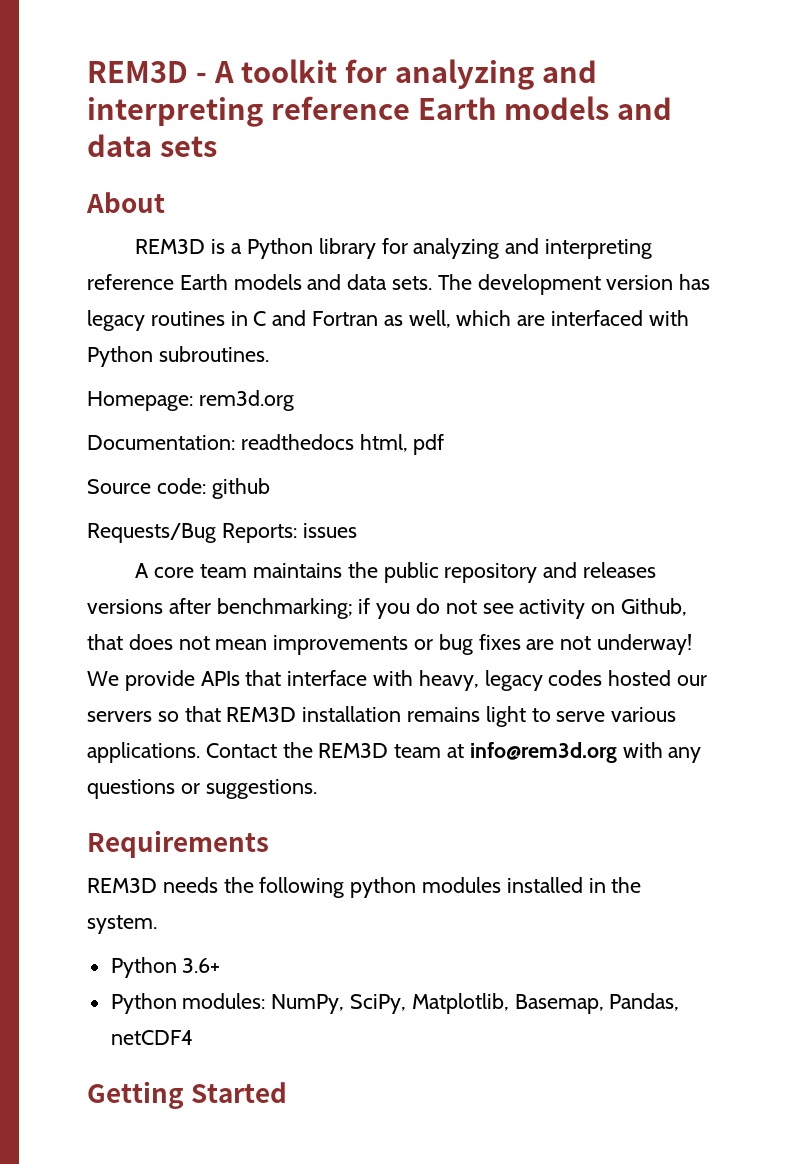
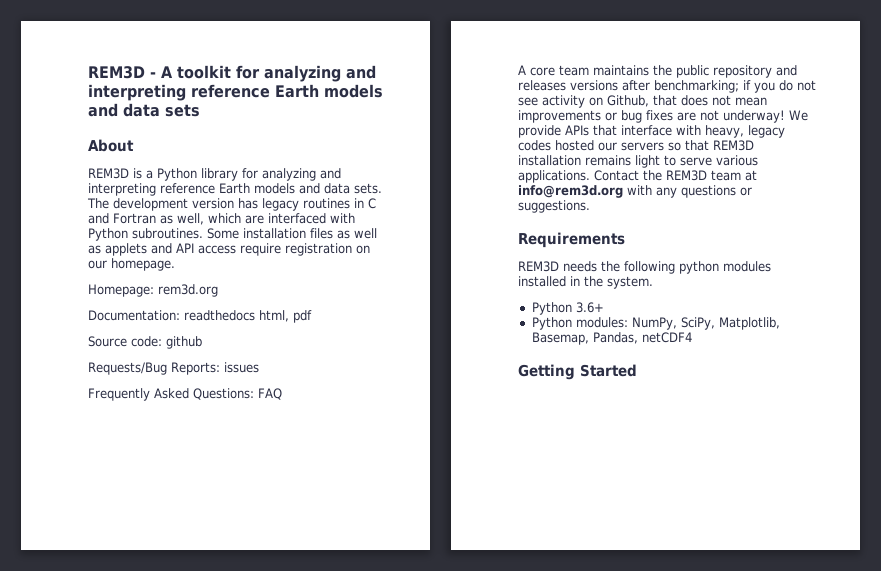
+ Some installation files as well as applets and API access require registration on our homepage.
+ Frequently Asked Questions: FAQ

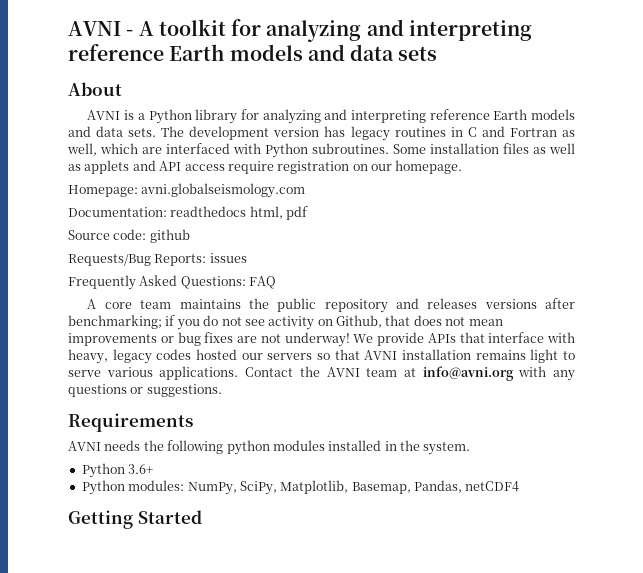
- REM3D - A toolkit for analyzing and interpreting reference Earth models and data sets
+ AVNI - A toolkit for analyzing and interpreting reference Earth models and data sets
- REM3D is a Python library for analyzing and interpreting reference Earth models and data sets.
+ AVNI is a Python library for analyzing and interpreting reference Earth models and data sets.
- Homepage: rem3d.org
+ Homepage: avni.globalseismology.com
- We provide APIs that interface with heavy, legacy codes hosted our servers so that REM3D installation remains light to serve various applications.
+ We provide APIs that interface with heavy, legacy codes hosted our servers so that AVNI installation remains light to serve various applications.
- Contact the REM3D team at info@rem3d.org with any questions or suggestions.
+ Contact the AVNI team at info@avni.org with any questions or suggestions.
- REM3D needs the following python modules installed in the system.
+ AVNI needs the following python modules installed in the system.

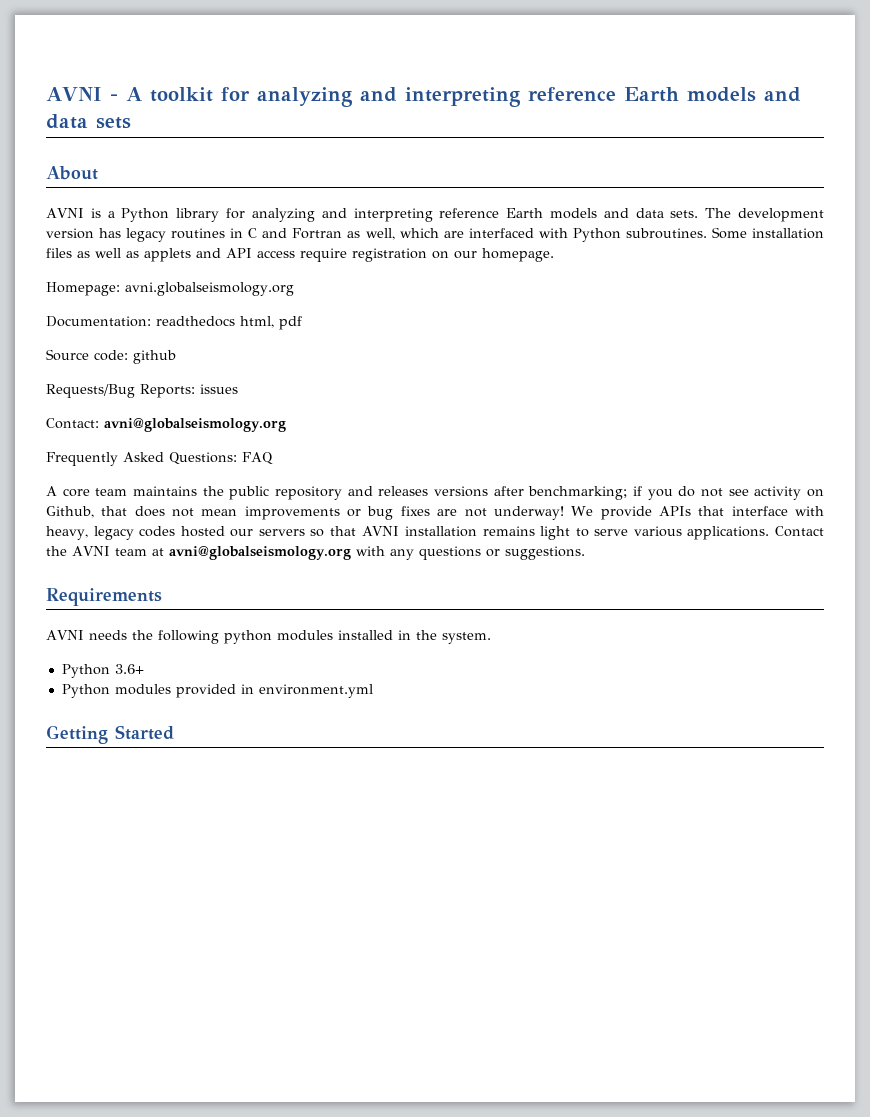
- Homepage: avni.globalseismology.com
+ Homepage: avni.globalseismology.org
+ Contact: avni@globalseismology.org
- Contact the AVNI team at info@avni.org with any questions or suggestions.
+ Contact the AVNI team at avni@globalseismology.org with any questions or suggestions.
- Python modules: NumPy, SciPy, Matplotlib, Basemap, Pandas, netCDF4
+ Python modules provided in environment.yml

